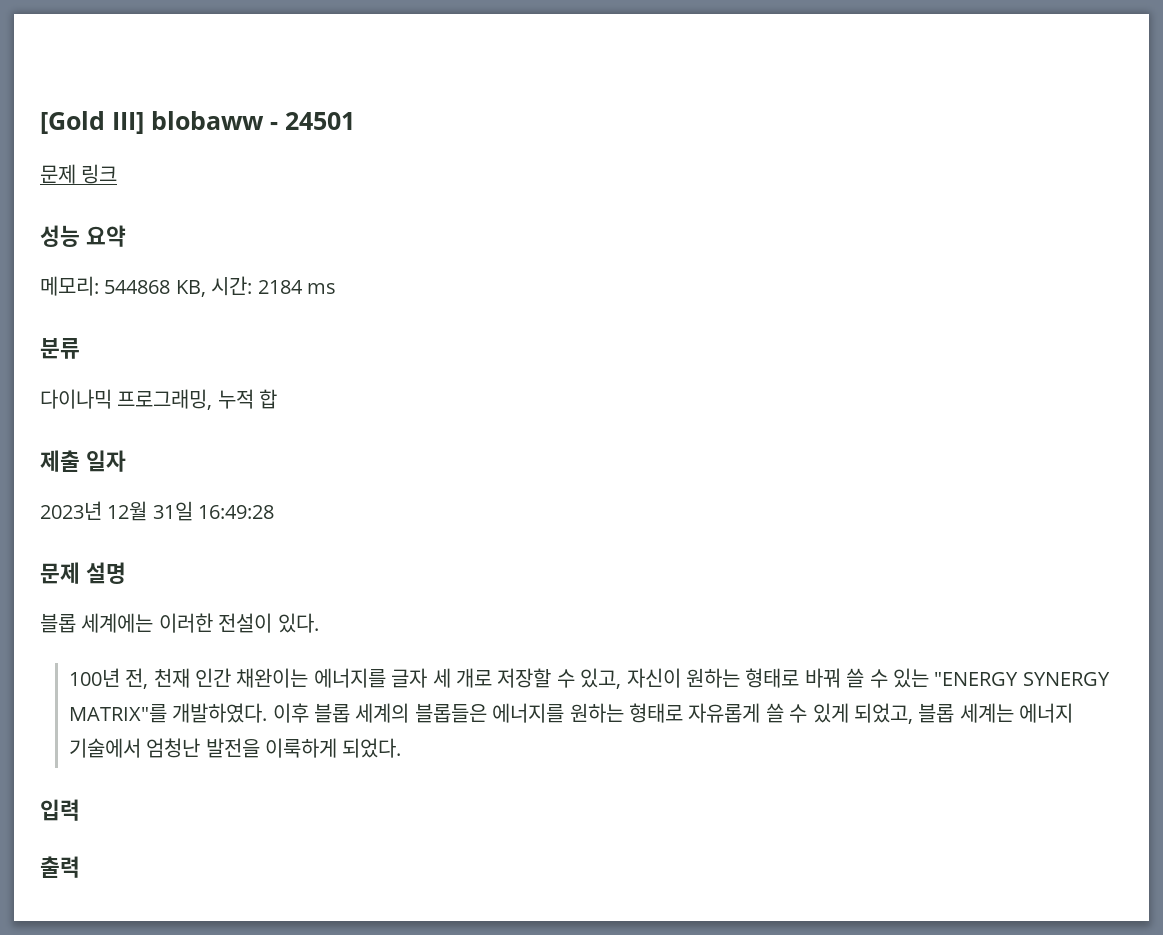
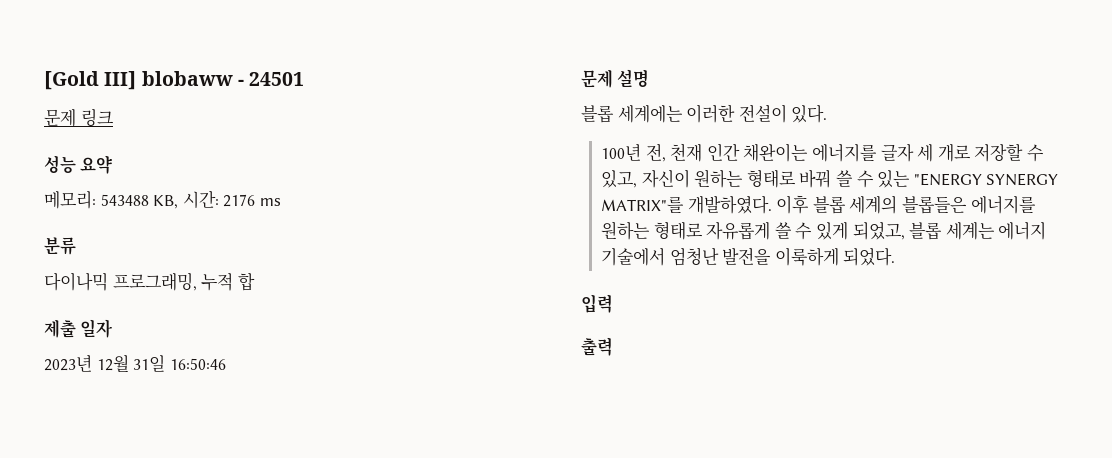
- 메모리: 544868 KB, 시간: 2184 ms
+ 메모리: 543488 KB, 시간: 2176 ms
- 2023년 12월 31일 16:49:28
+ 2023년 12월 31일 16:50:46

